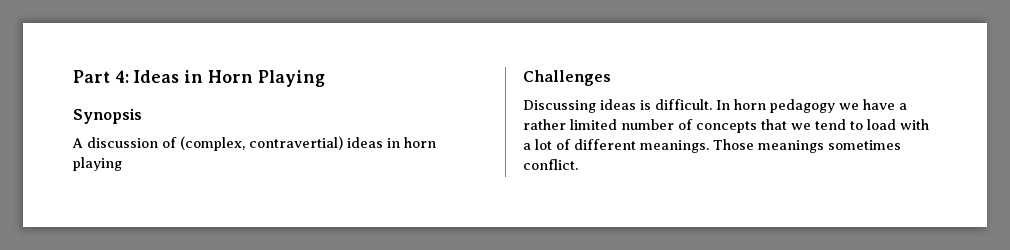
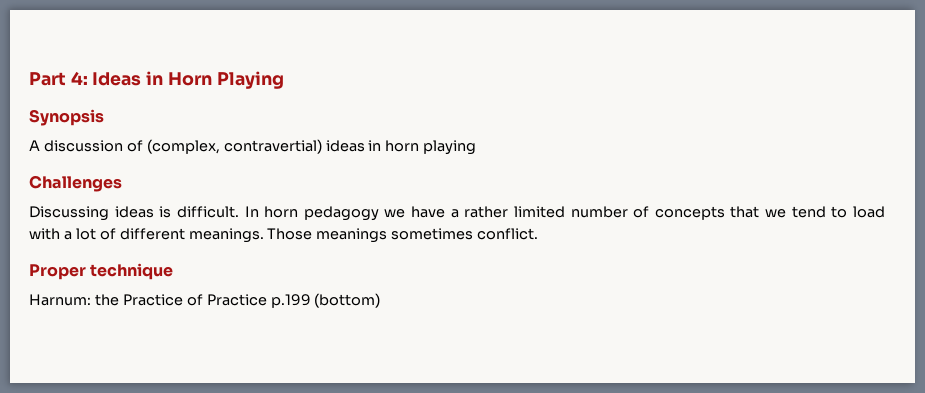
+ Proper technique
+ Harnum: the Practice of Practice p.199 (bottom)

